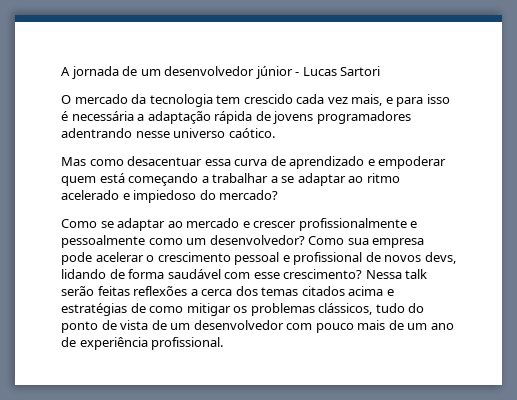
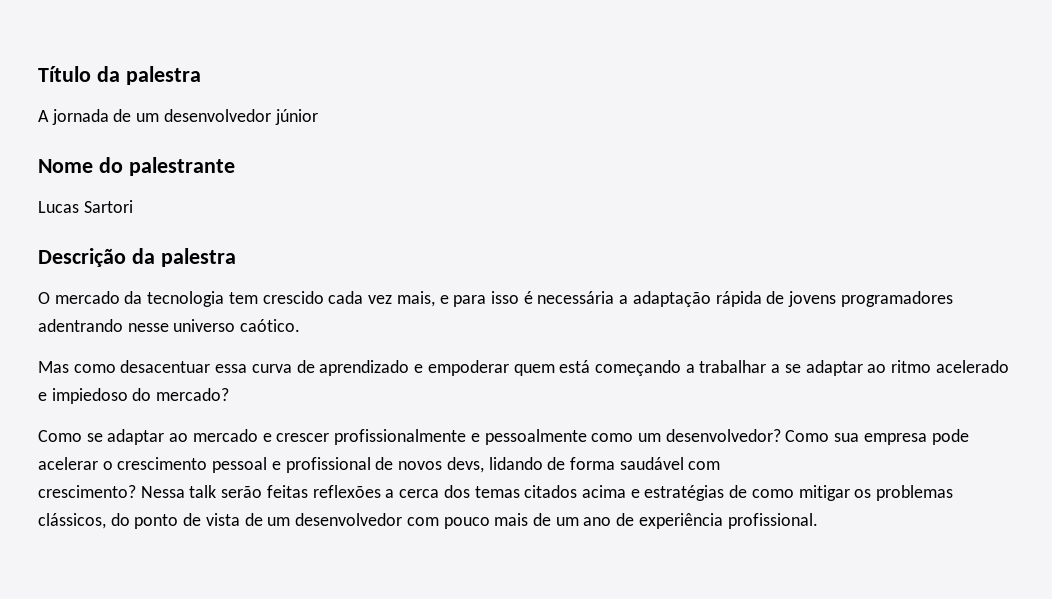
+ Título da palestra
- A jornada de um desenvolvedor júnior - Lucas Sartori
+ A jornada de um desenvolvedor júnior
+ Nome do palestrante
+ Lucas Sartori
+ Descrição da palestra
- Como sua empresa pode acelerar o crescimento pessoal e profissional de novos devs, lidando de forma saudável com esse crescimento?
+ Como sua empresa pode acelerar o crescimento pessoal e profissional de novos devs, lidando de forma saudável com
+ crescimento?
- Nessa talk serão feitas reflexões a cerca dos temas citados acima e estratégias de como mitigar os problemas clássicos, tudo do ponto de vista de um desenvolvedor com pouco mais de um ano de experiência profissional.
+ Nessa talk serão feitas reflexões a cerca dos temas citados acima e estratégias de como mitigar os problemas clássicos, do ponto de vista de um desenvolvedor com pouco mais de um ano de experiência profissional.

